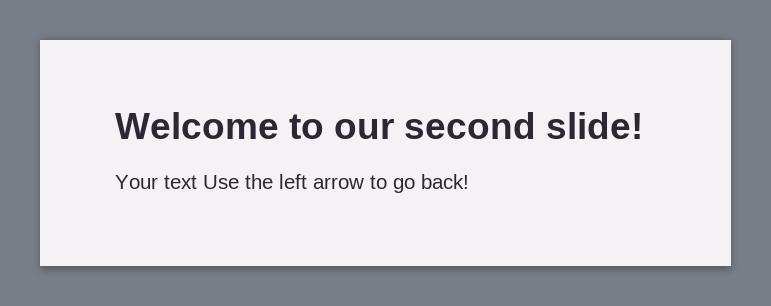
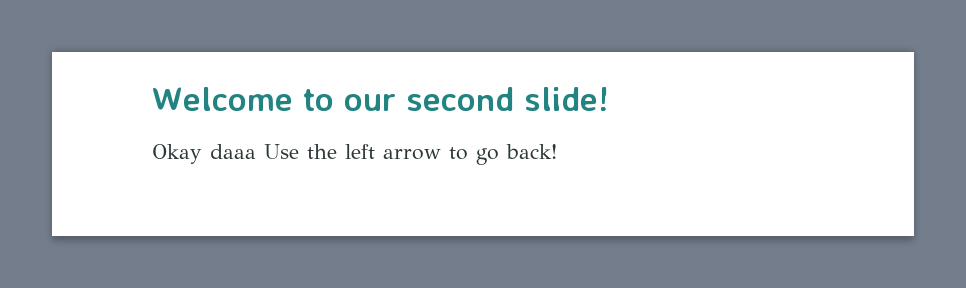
- Your text Use the left arrow to go back!
+ Okay daaa Use the left arrow to go back!

